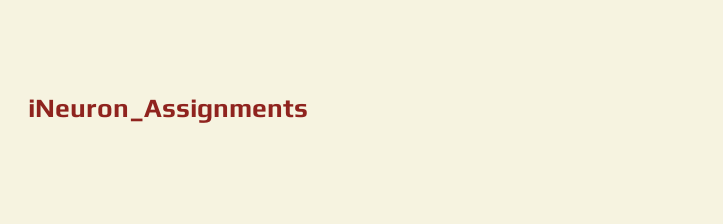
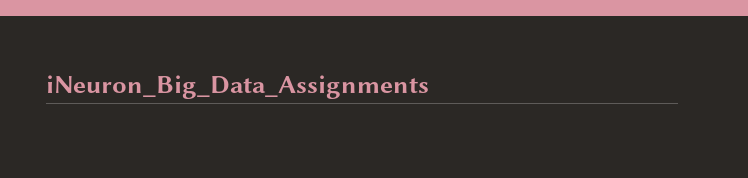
- iNeuron_Assignments
+ iNeuron_Big_Data_Assignments

